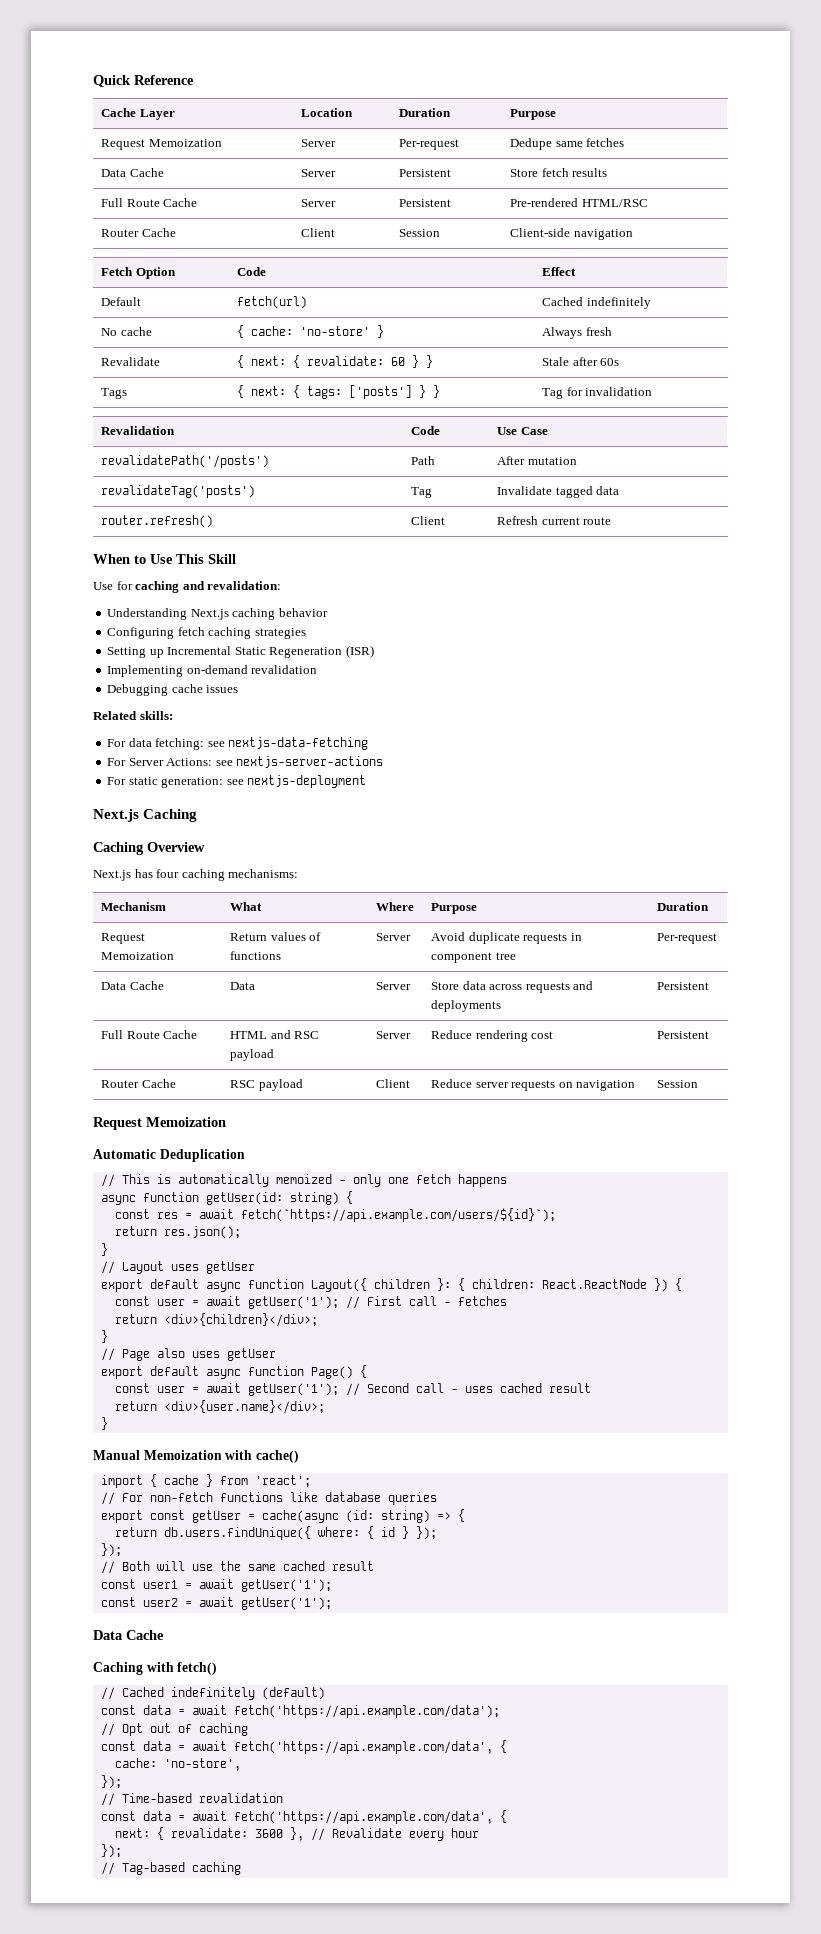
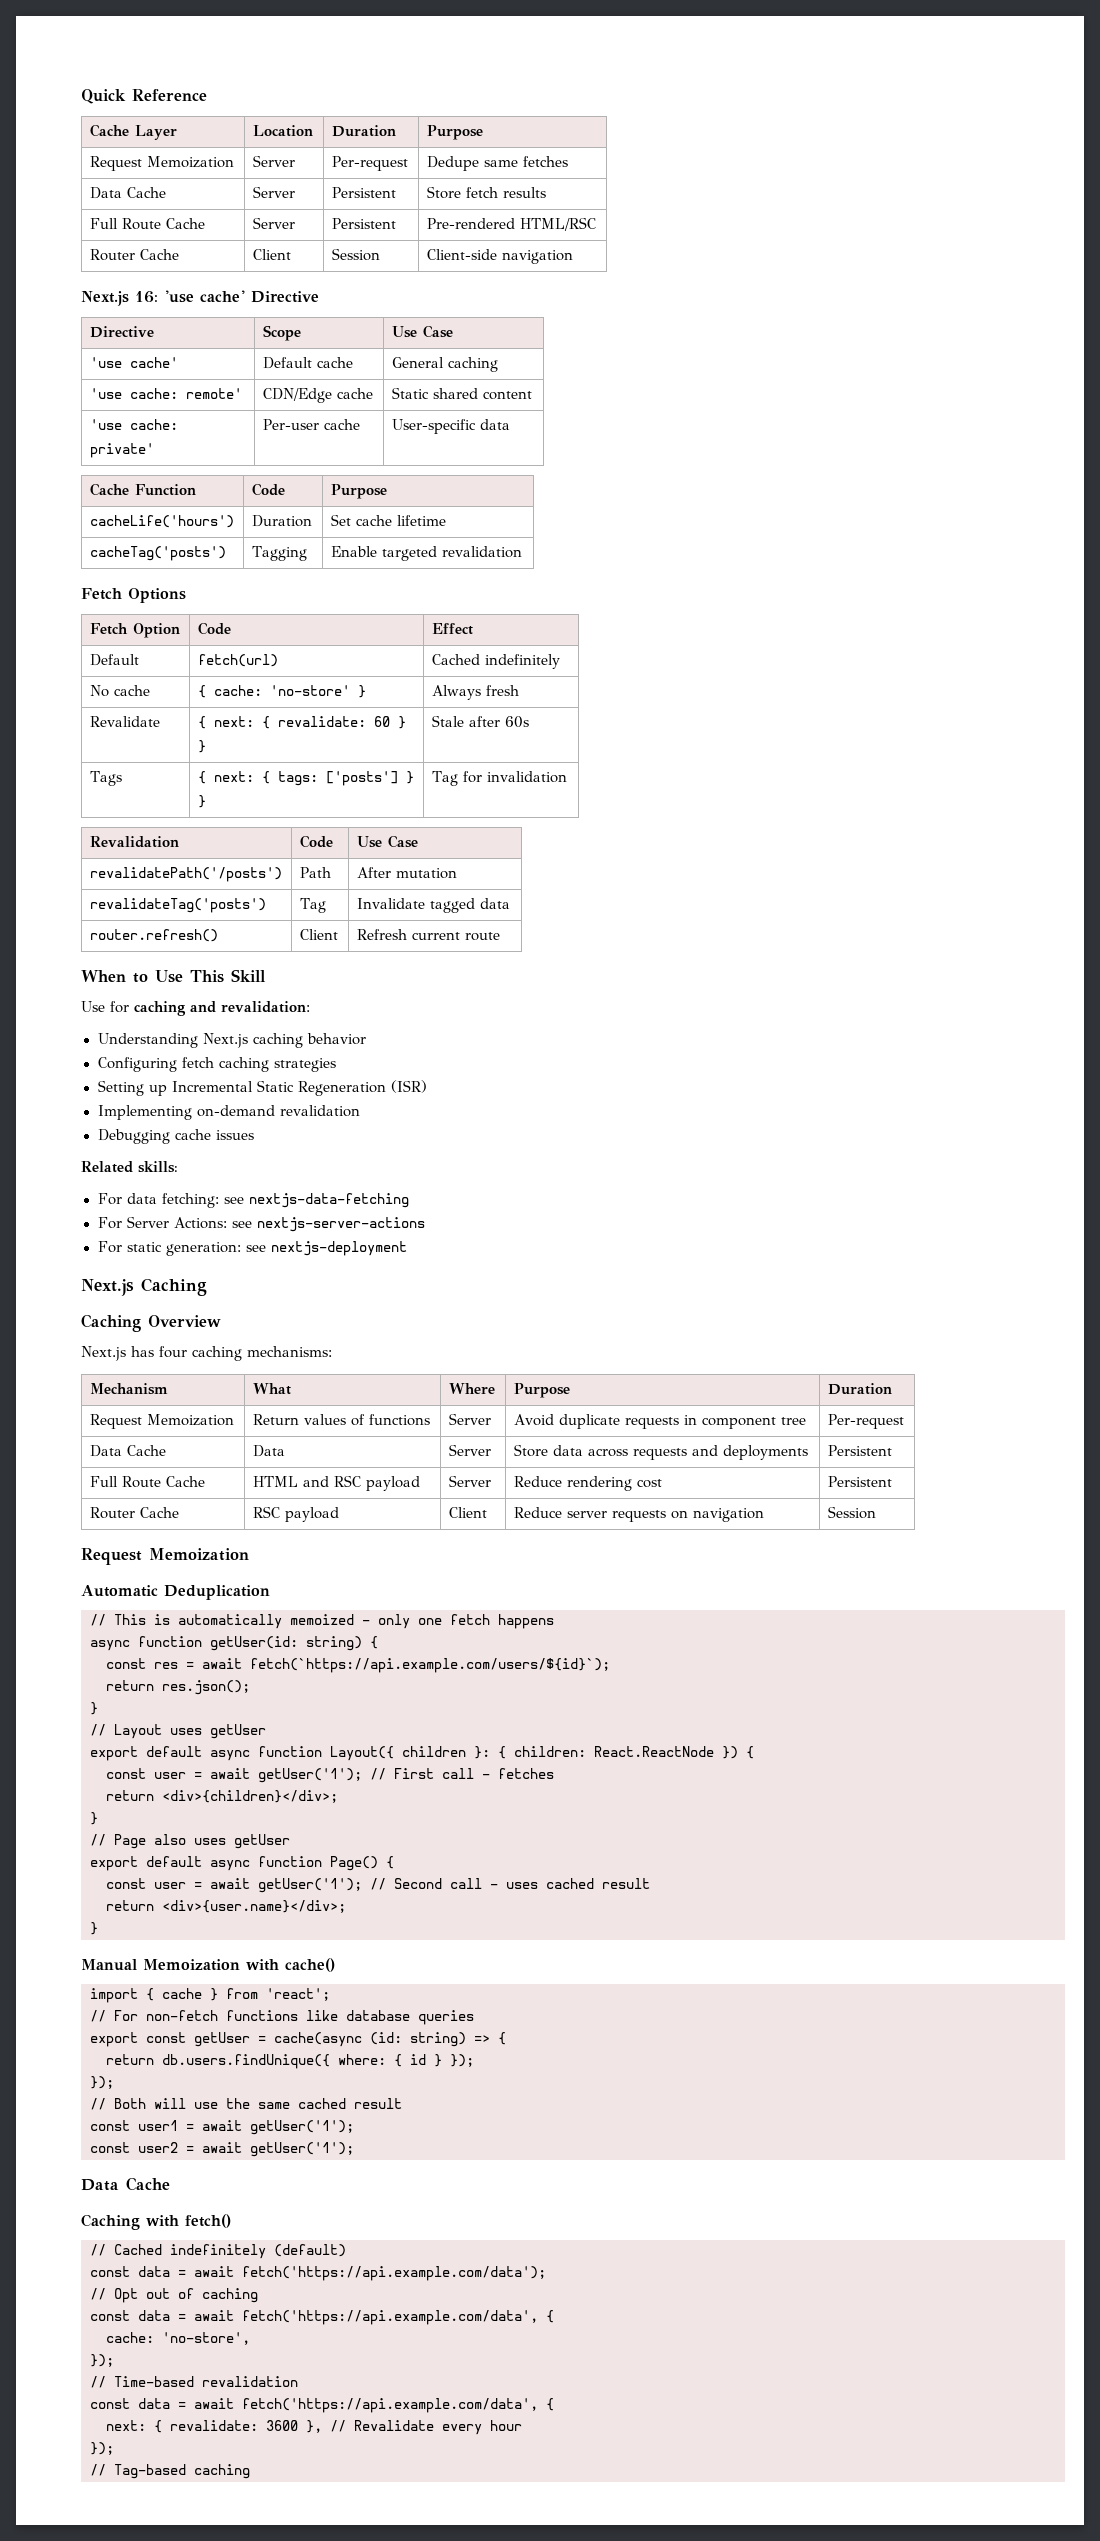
+ Next.js 16: 'use cache' Directive
+ Directive | Scope | Use Case
+ 'use cache' | Default cache | General caching
+ 'use cache: remote' | CDN/Edge cache | Static shared content
+ 'use cache: private' | Per-user cache | User-specific data
+ Cache Function | Code | Purpose
+ cacheLife('hours') | Duration | Set cache lifetime
+ cacheTag('posts') | Tagging | Enable targeted revalidation
+ Fetch Options

